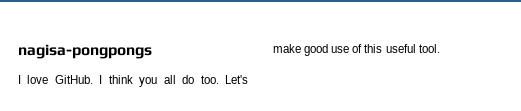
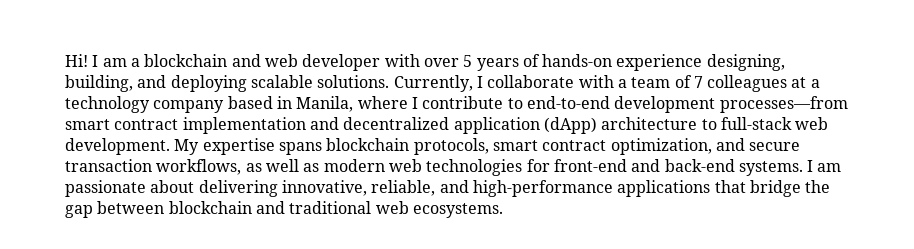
- nagisa-pongpongs
- I love GitHub. I think you all do too. Let's make good use of this useful tool.
+ Hi! I am a blockchain and web developer with over 5 years of hands-on experience designing, building, and deploying scalable solutions. Currently, I collaborate with a team of 7 colleagues at a technology company based in Manila, where I contribute to end-to-end development processes—from smart contract implementation and decentralized application (dApp) architecture to full-stack web development. My expertise spans blockchain protocols, smart contract optimization, and secure transaction workflows, as well as modern web technologies for front-end and back-end systems. I am passionate about delivering innovative, reliable, and high-performance applications that bridge the gap between blockchain and traditional web ecosystems.

